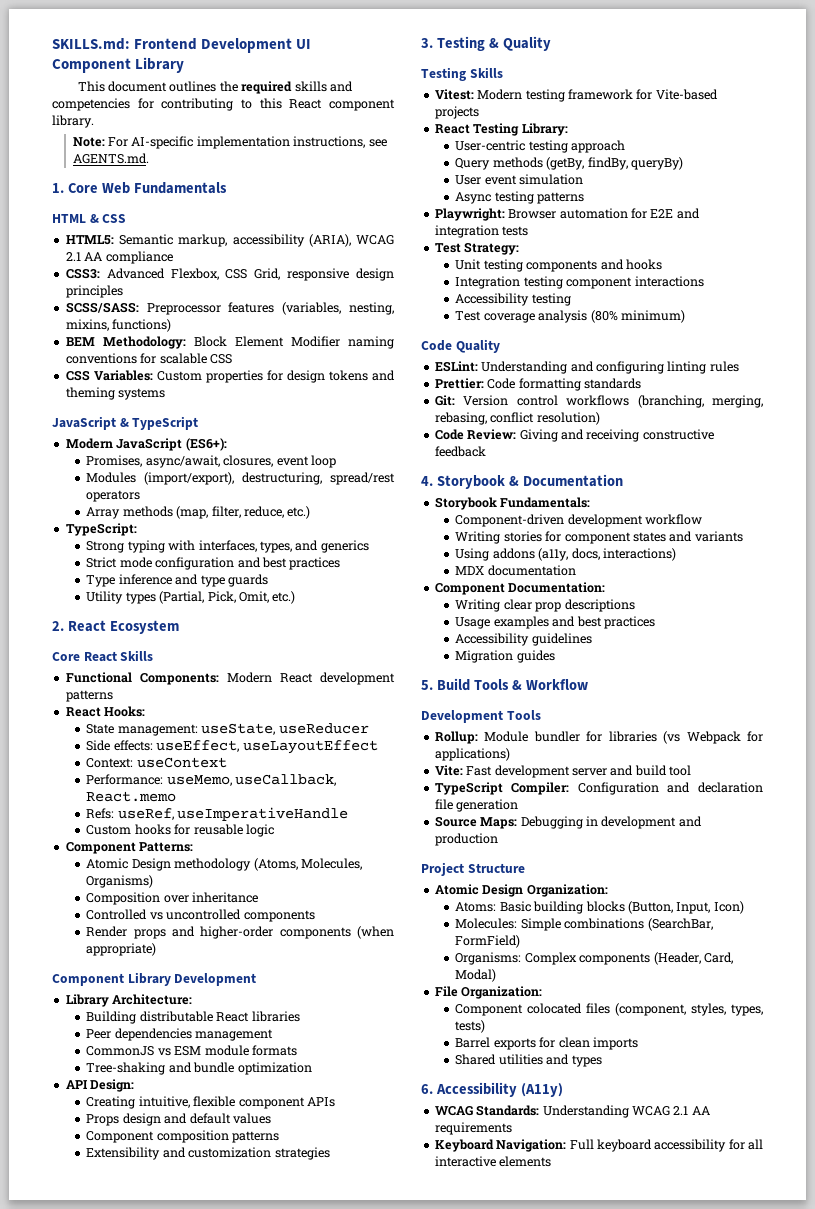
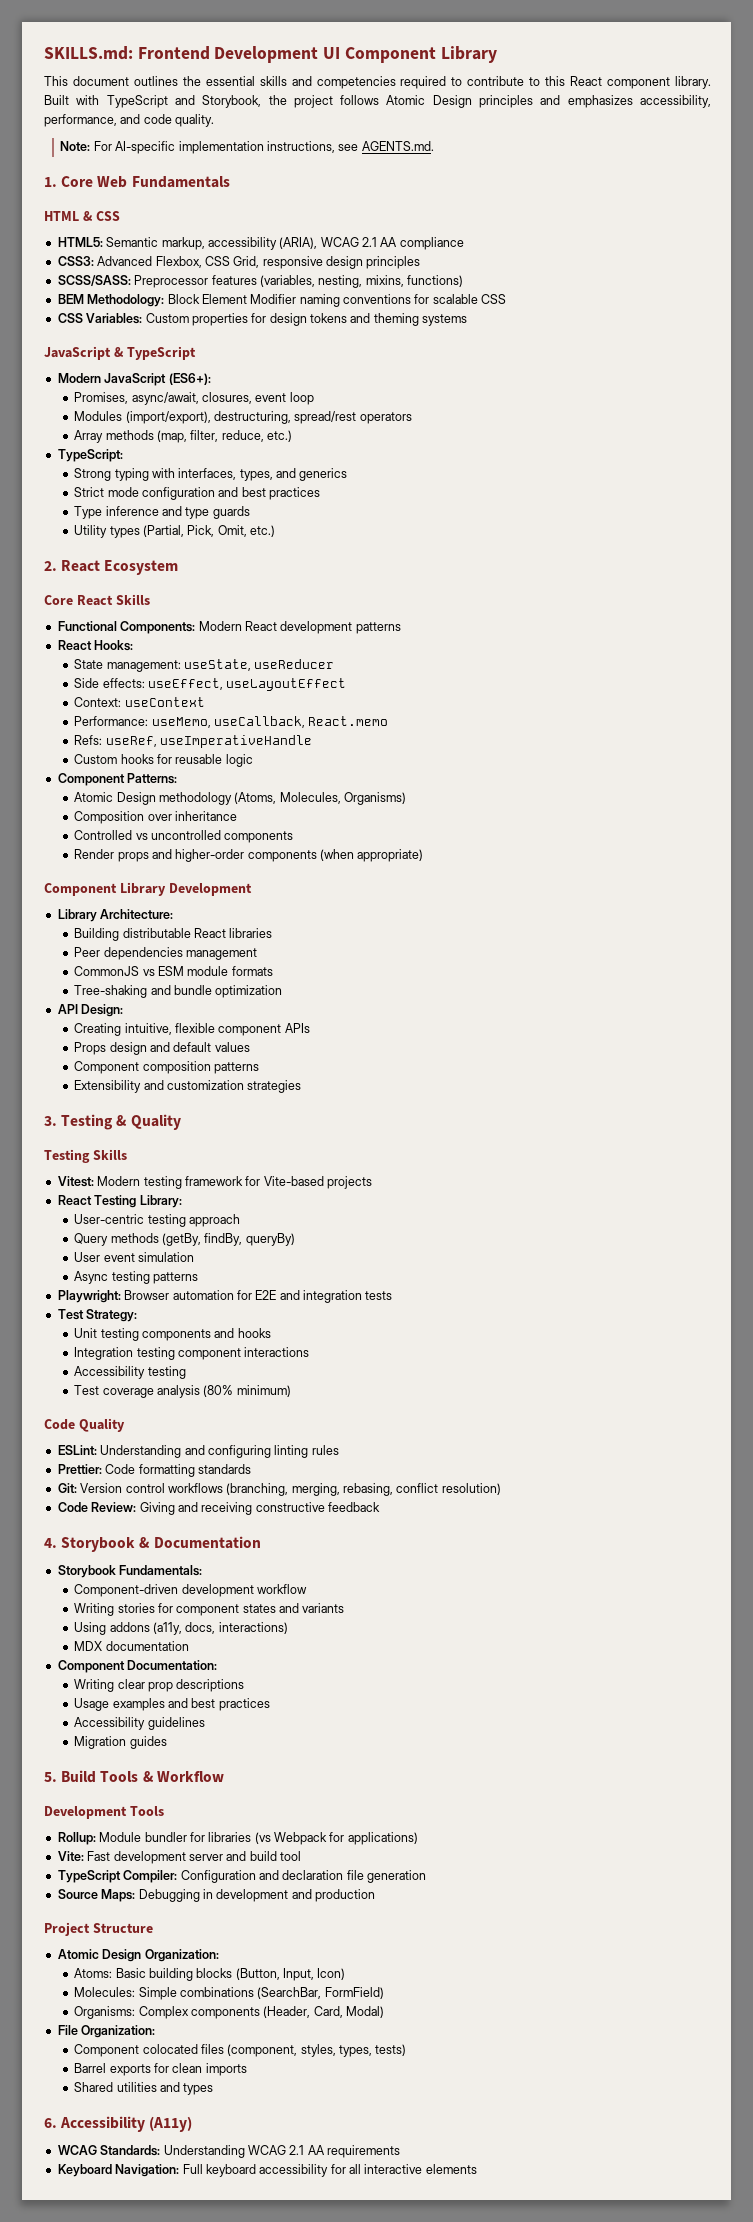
- This document outlines the required skills and competencies for contributing to this React component library.
+ This document outlines the essential skills and competencies required to contribute to this React component library. Built with TypeScript and Storybook, the project follows Atomic Design principles and emphasizes accessibility, performance, and code quality.

